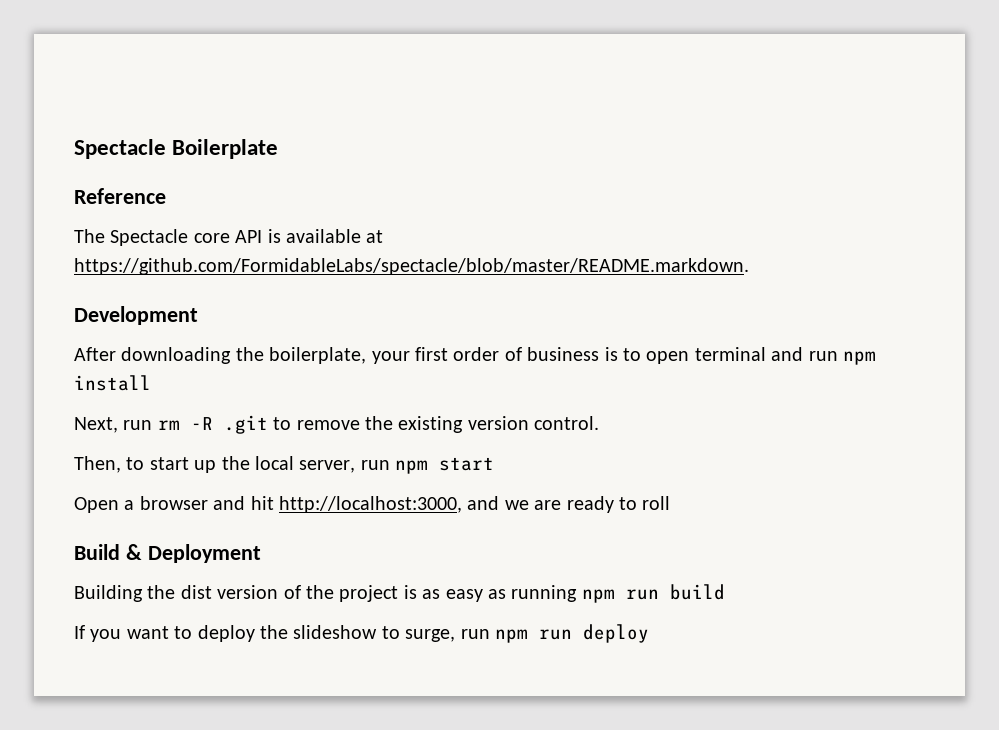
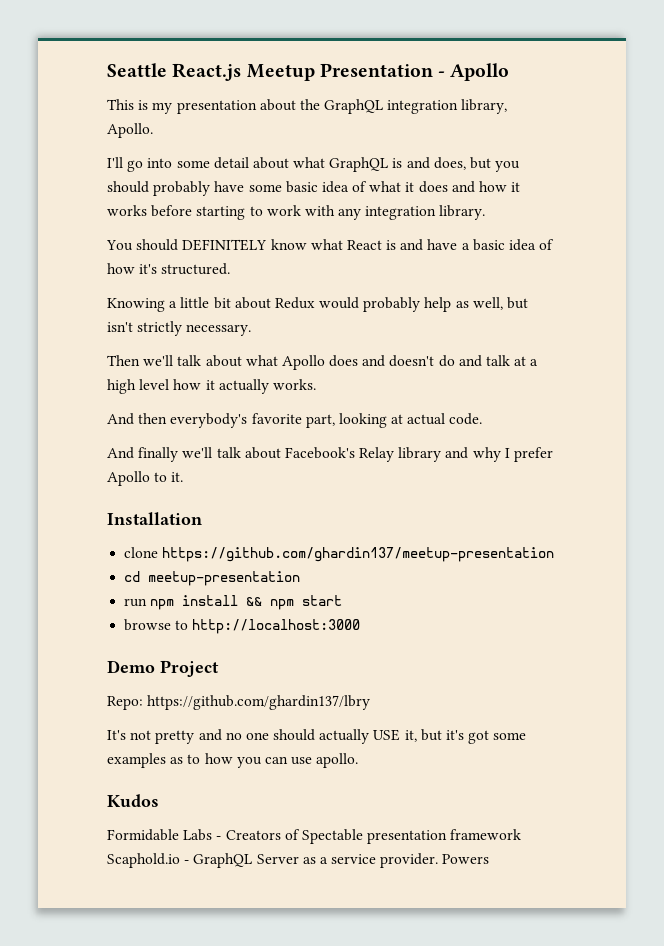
- Spectacle Boilerplate
- Reference
- The Spectacle core API is available at https://github.com/FormidableLabs/spectacle/blob/master/README.markdown.
- Development
- After downloading the boilerplate, your first order of business is to open terminal and run npm install
- Next, run rm -R .git to remove the existing version control.
- Then, to start up the local server, run npm start
- Open a browser and hit http://localhost:3000, and we are ready to roll
- Build & Deployment
- Building the dist version of the project is as easy as running npm run build
- If you want to deploy the slideshow to surge, run npm run deploy
+ Seattle React.js Meetup Presentation - Apollo
+ This is my presentation about the GraphQL integration library, Apollo.
+ I'll go into some detail about what GraphQL is and does, but you should probably have some basic idea of what it does and how it works before starting to work with any integration library.
+ You should DEFINITELY know what React is and have a basic idea of how it's structured.
+ Knowing a little bit about Redux would probably help as well, but isn't strictly necessary.
+ Then we'll talk about what Apollo does and doesn't do and talk at a high level how it actually works.
+ And then everybody's favorite part, looking at actual code.
+ And finally we'll talk about Facebook's Relay library and why I prefer Apollo to it.
+ Installation
+ clone https://github.com/ghardin137/meetup-presentation
+ cd meetup-presentation
+ run npm install && npm start
+ browse to http://localhost:3000
+ Demo Project
+ Repo: https://github.com/ghardin137/lbry
+ It's not pretty and no one should actually USE it, but it's got some examples as to how you can use apollo.
+ Kudos
+ Formidable Labs - Creators of Spectable presentation framework Scaphold.io - GraphQL Server as a service provider. Powers

